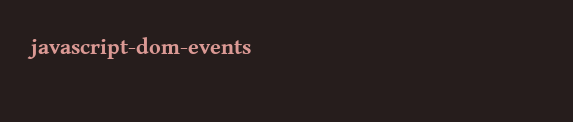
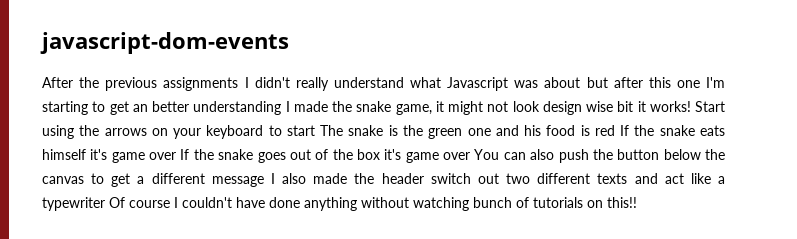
+ After the previous assignments I didn't really understand what Javascript was about but after this one I'm starting to get an better understanding I made the snake game, it might not look design wise bit it works! Start using the arrows on your keyboard to start The snake is the green one and his food is red If the snake eats himself it's game over If the snake goes out of the box it's game over You can also push the button below the canvas to get a different message I also made the header switch out two different texts and act like a typewriter Of course I couldn't have done anything without watching bunch of tutorials on this!!

